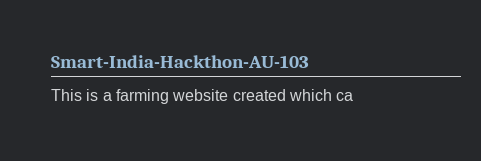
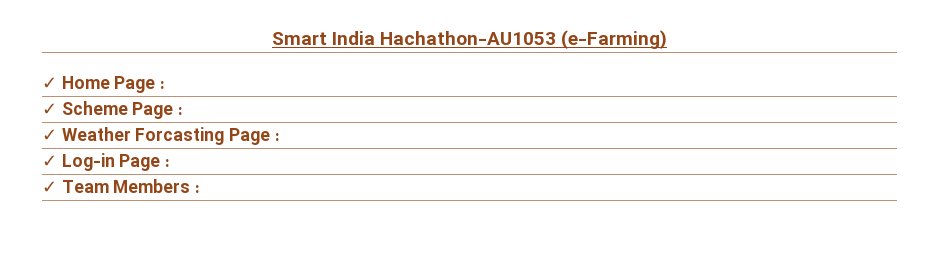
- Smart-India-Hackthon-AU-103
- This is a farming website created which ca
+ Smart India Hachathon-AU1053 (e-Farming)
+ ✓ Home Page :
+ ✓ Scheme Page :
+ ✓ Weather Forcasting Page :
+ ✓ Log-in Page :
+ ✓ Team Members :

